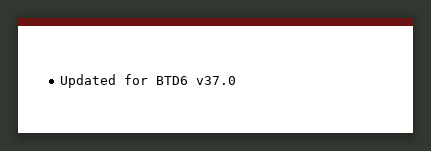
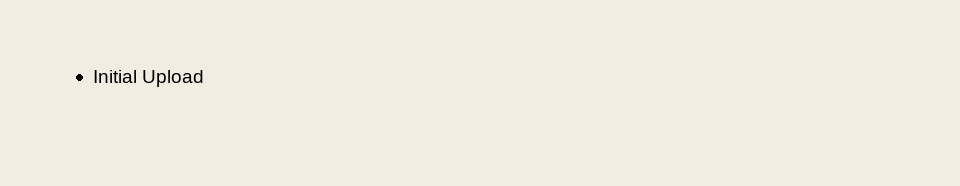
- Updated for BTD6 v37.0
+ Initial Upload

